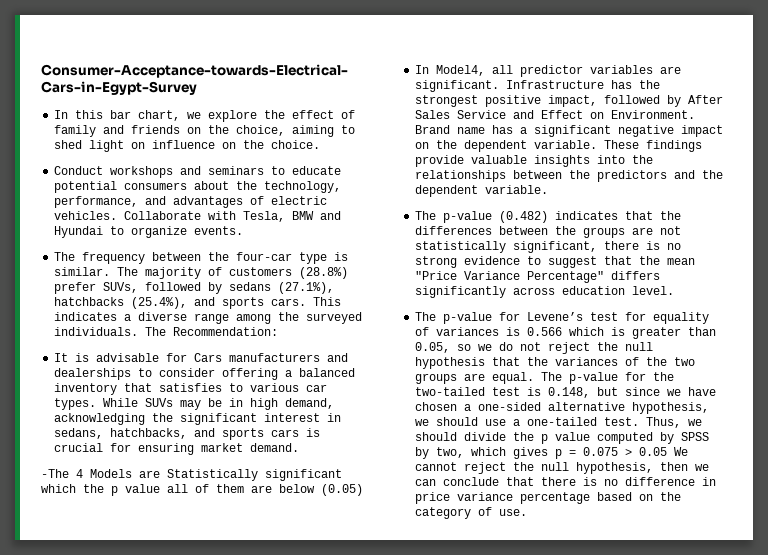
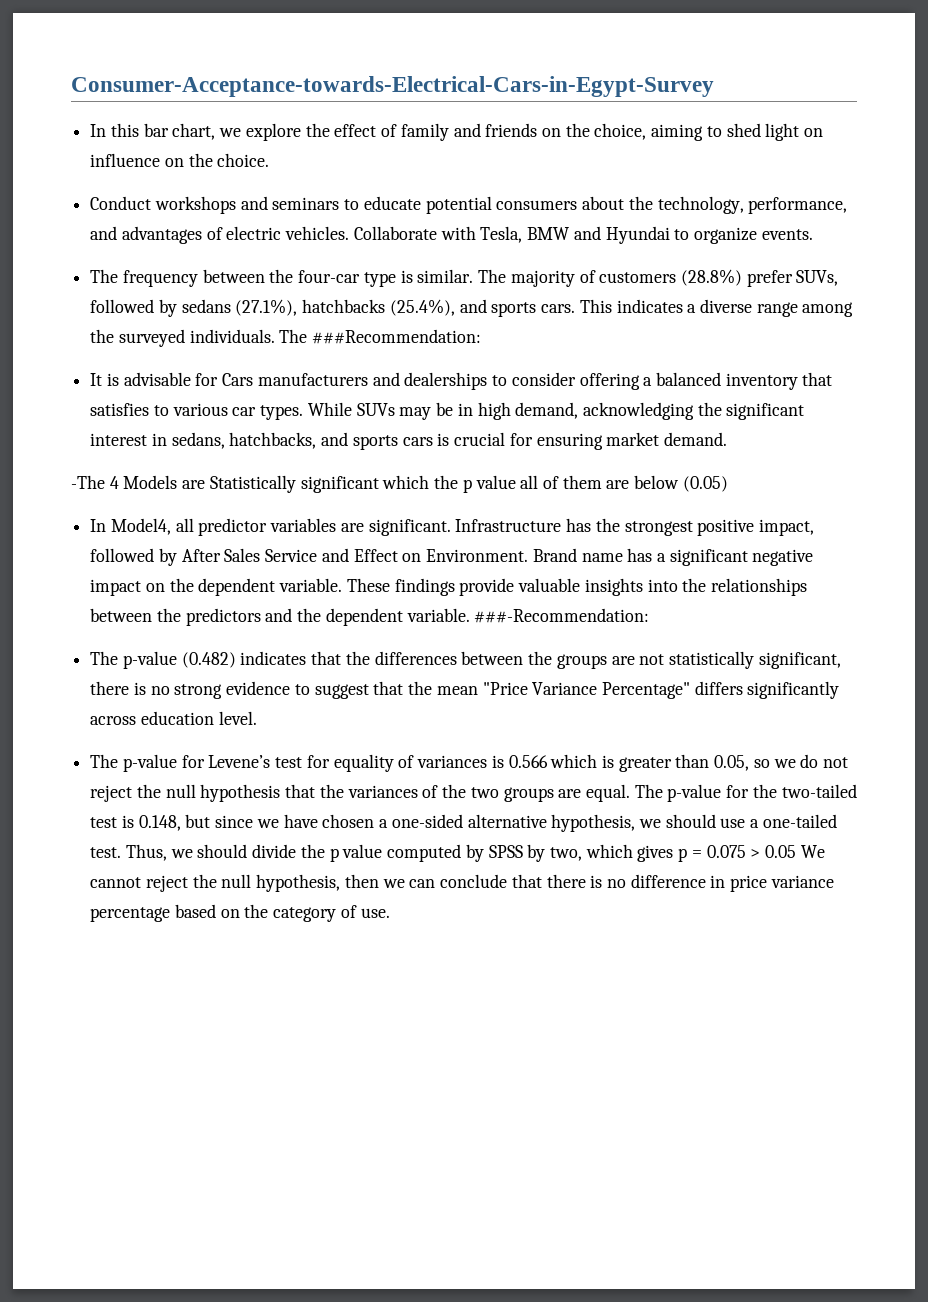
- The Recommendation:
+ The ###Recommendation:
+ ###-Recommendation:

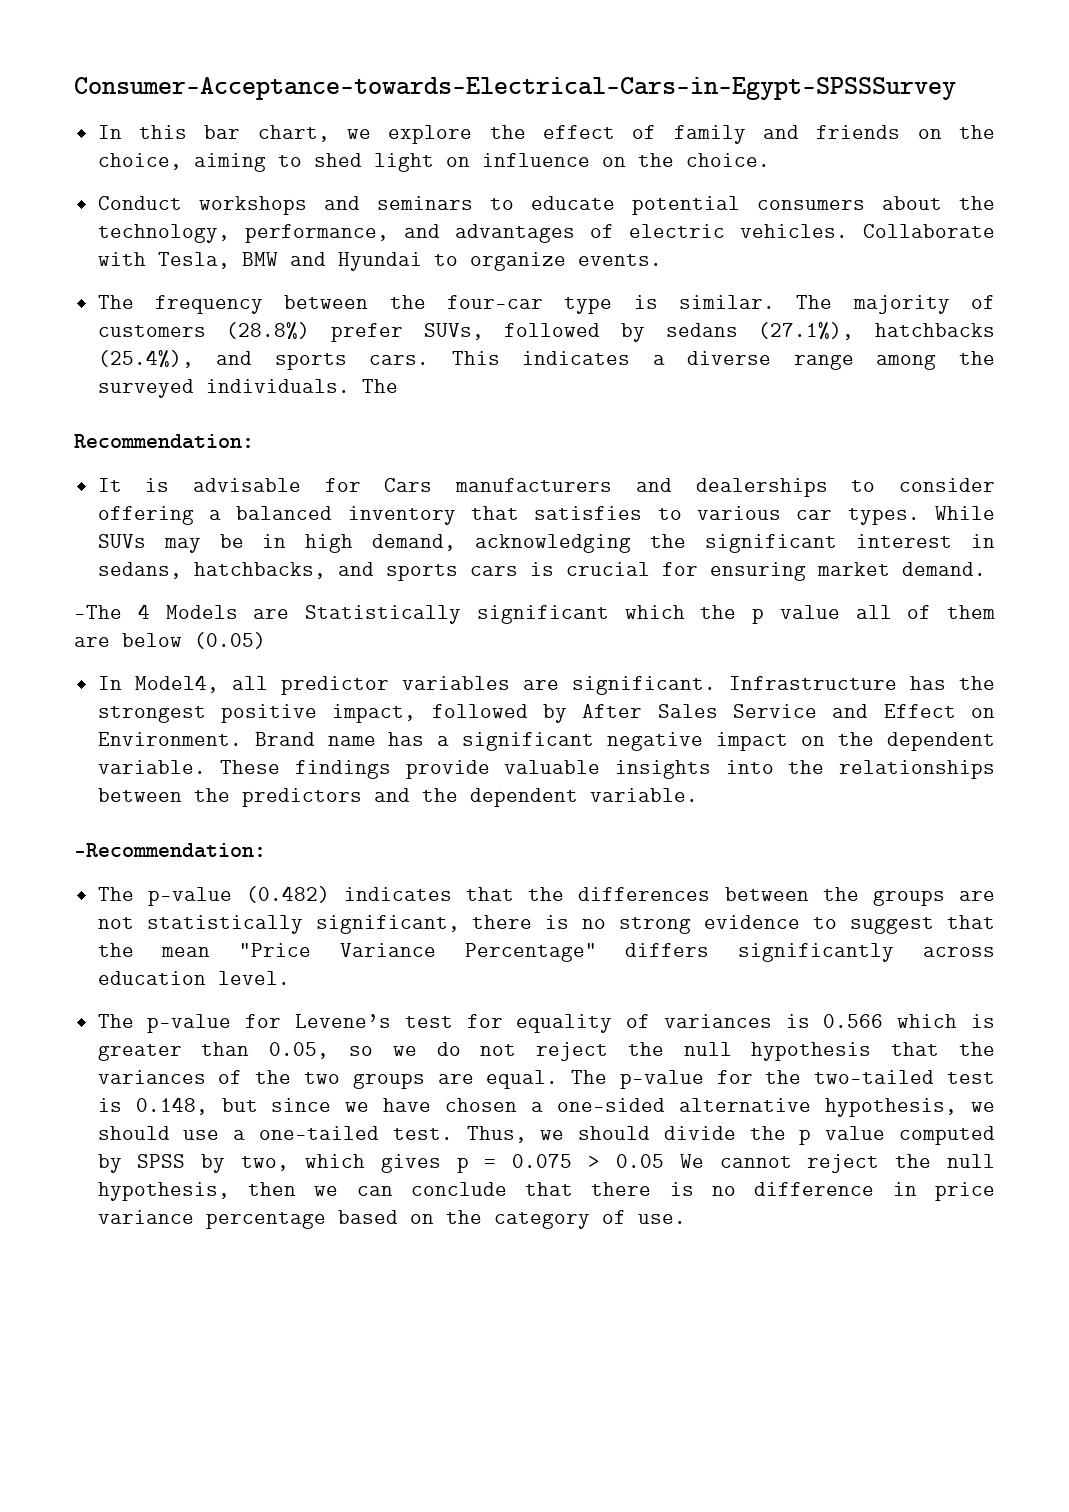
- Consumer-Acceptance-towards-Electrical-Cars-in-Egypt-Survey
+ Consumer-Acceptance-towards-Electrical-Cars-in-Egypt-SPSSSurvey
- This indicates a diverse range among the surveyed individuals. The ###Recommendation:
+ This indicates a diverse range among the surveyed individuals. The
+ Recommendation:
- These findings provide valuable insights into the relationships between the predictors and the dependent variable. ###-Recommendation:
+ These findings provide valuable insights into the relationships between the predictors and the dependent variable.
+ -Recommendation:

